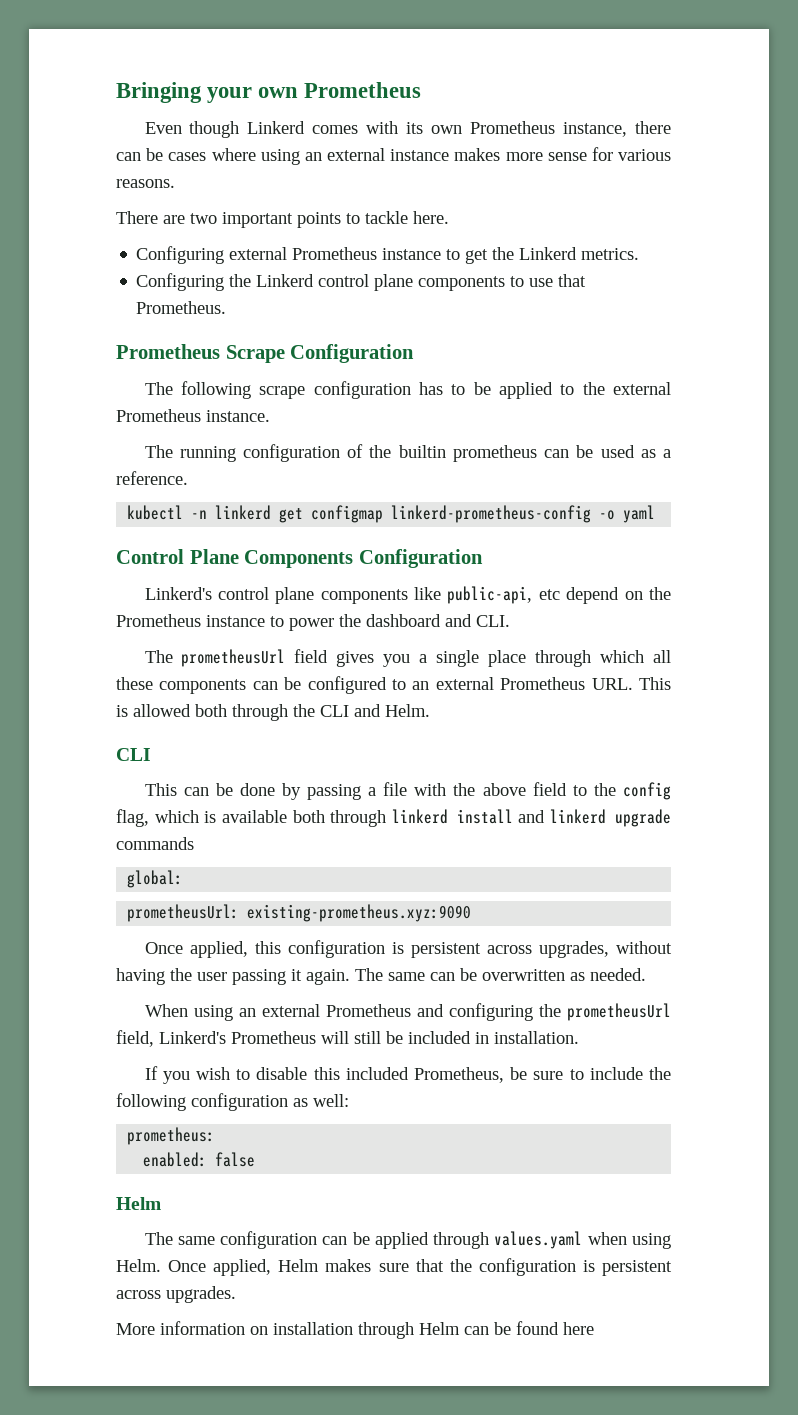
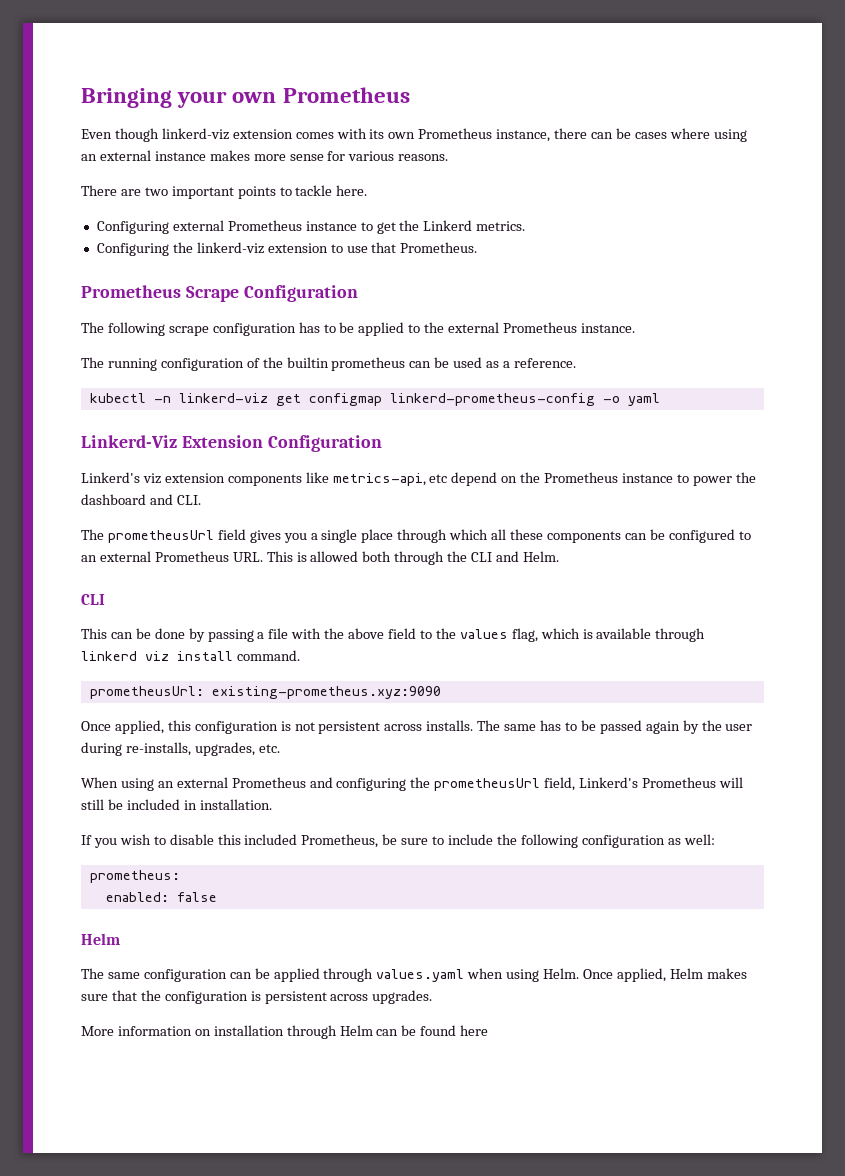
- Even though Linkerd comes with its own Prometheus instance, there can be cases where using an external instance makes more sense for various reasons.
+ Even though linkerd-viz extension comes with its own Prometheus instance, there can be cases where using an external instance makes more sense for various reasons.
- Configuring the Linkerd control plane components to use that Prometheus.
+ Configuring the linkerd-viz extension to use that Prometheus.
- kubectl -n linkerd get configmap linkerd-prometheus-config -o yaml
+ kubectl -n linkerd-viz get configmap linkerd-prometheus-config -o yaml
- Control Plane Components Configuration
+ Linkerd-Viz Extension Configuration
- Linkerd's control plane components like public-api, etc depend on the Prometheus instance to power the dashboard and CLI.
+ Linkerd's viz extension components like metrics-api, etc depend on the Prometheus instance to power the dashboard and CLI.
- This can be done by passing a file with the above field to the config flag, which is available both through linkerd install and linkerd upgrade commands
- global:
+ This can be done by passing a file with the above field to the values flag, which is available through linkerd viz install command.
- Once applied, this configuration is persistent across upgrades, without having the user passing it again. The same can be overwritten as needed.
+ Once applied, this configuration is not persistent across installs. The same has to be passed again by the user during re-installs, upgrades, etc.

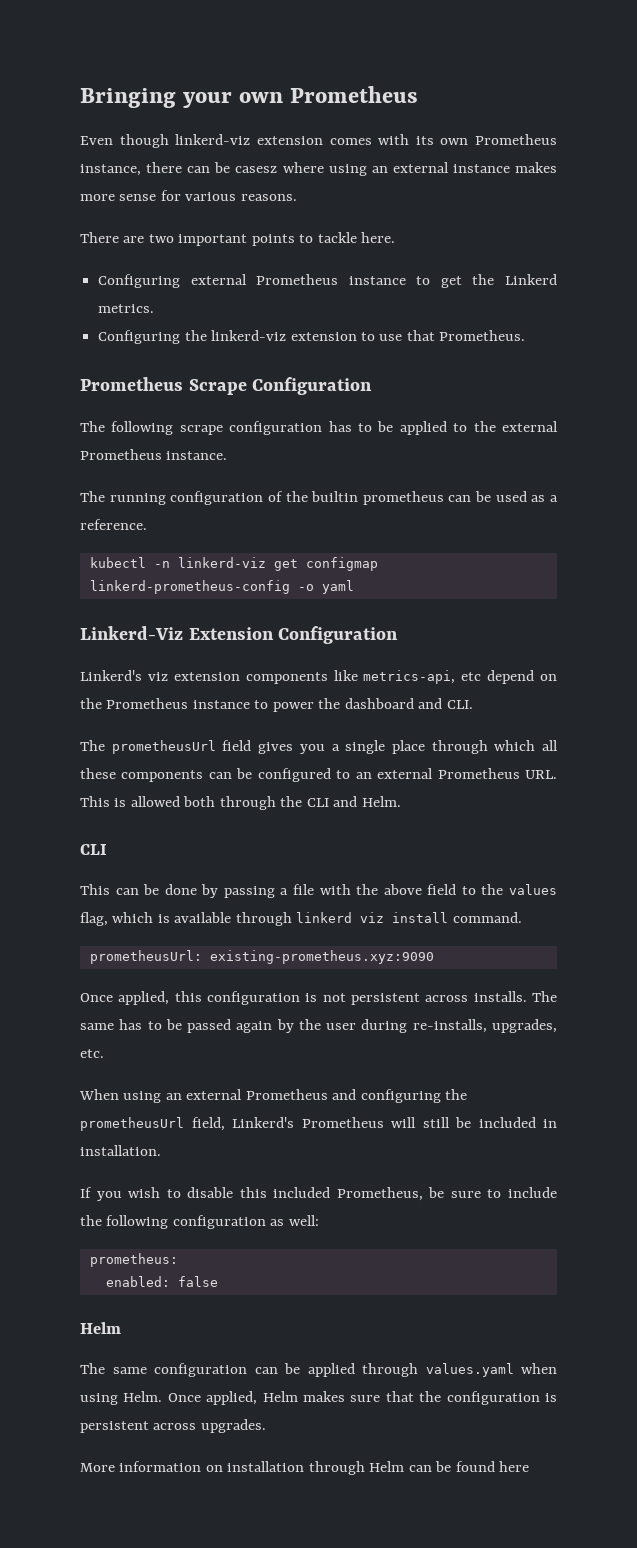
- Even though linkerd-viz extension comes with its own Prometheus instance, there can be cases where using an external instance makes more sense for various reasons.
+ Even though linkerd-viz extension comes with its own Prometheus instance, there can be casesz where using an external instance makes more sense for various reasons.

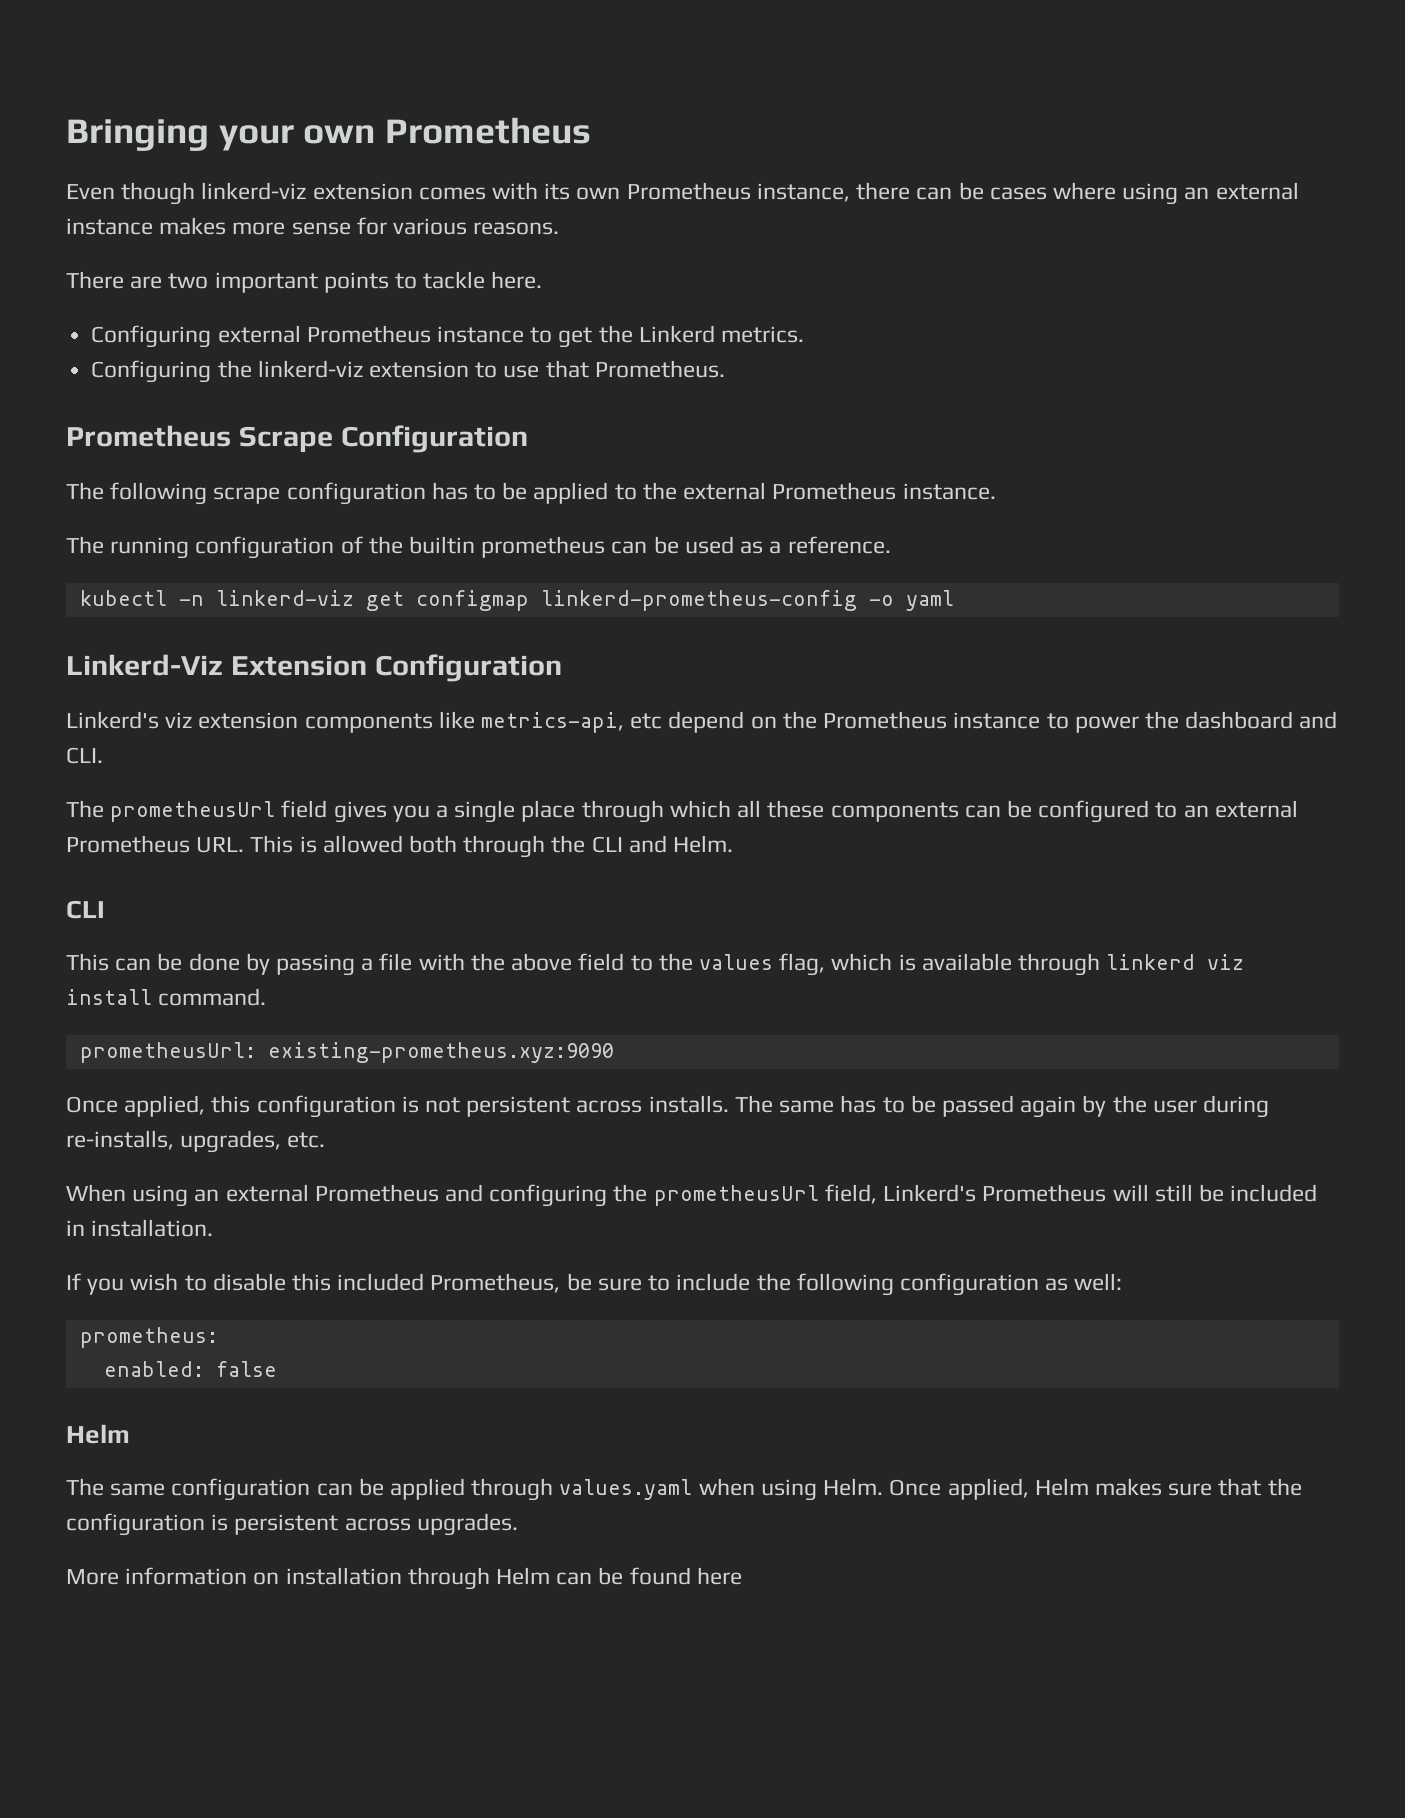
- Even though linkerd-viz extension comes with its own Prometheus instance, there can be casesz where using an external instance makes more sense for various reasons.
+ Even though linkerd-viz extension comes with its own Prometheus instance, there can be cases where using an external instance makes more sense for various reasons.

